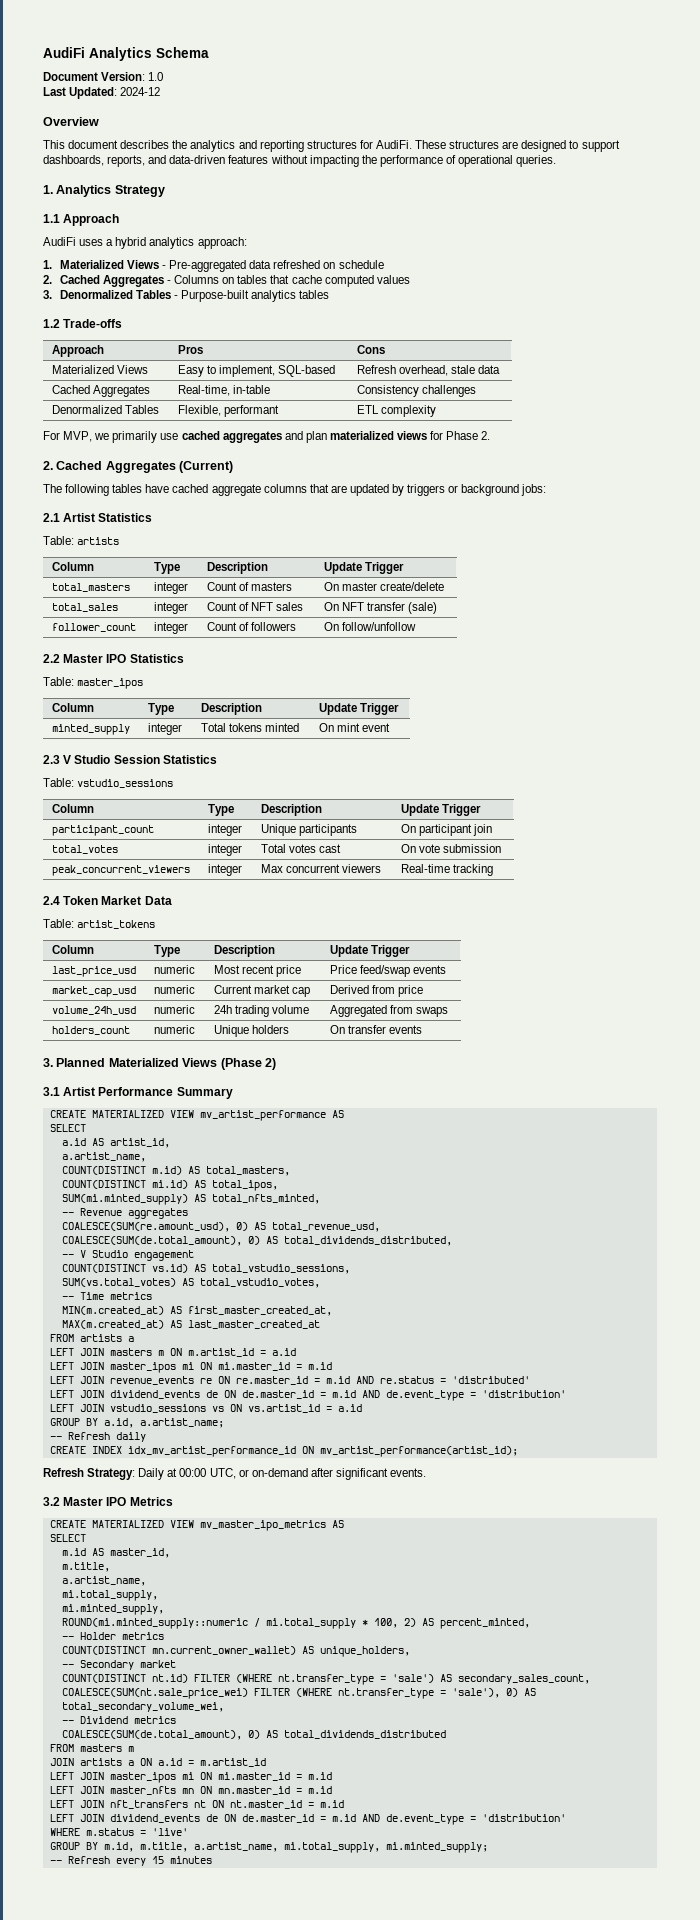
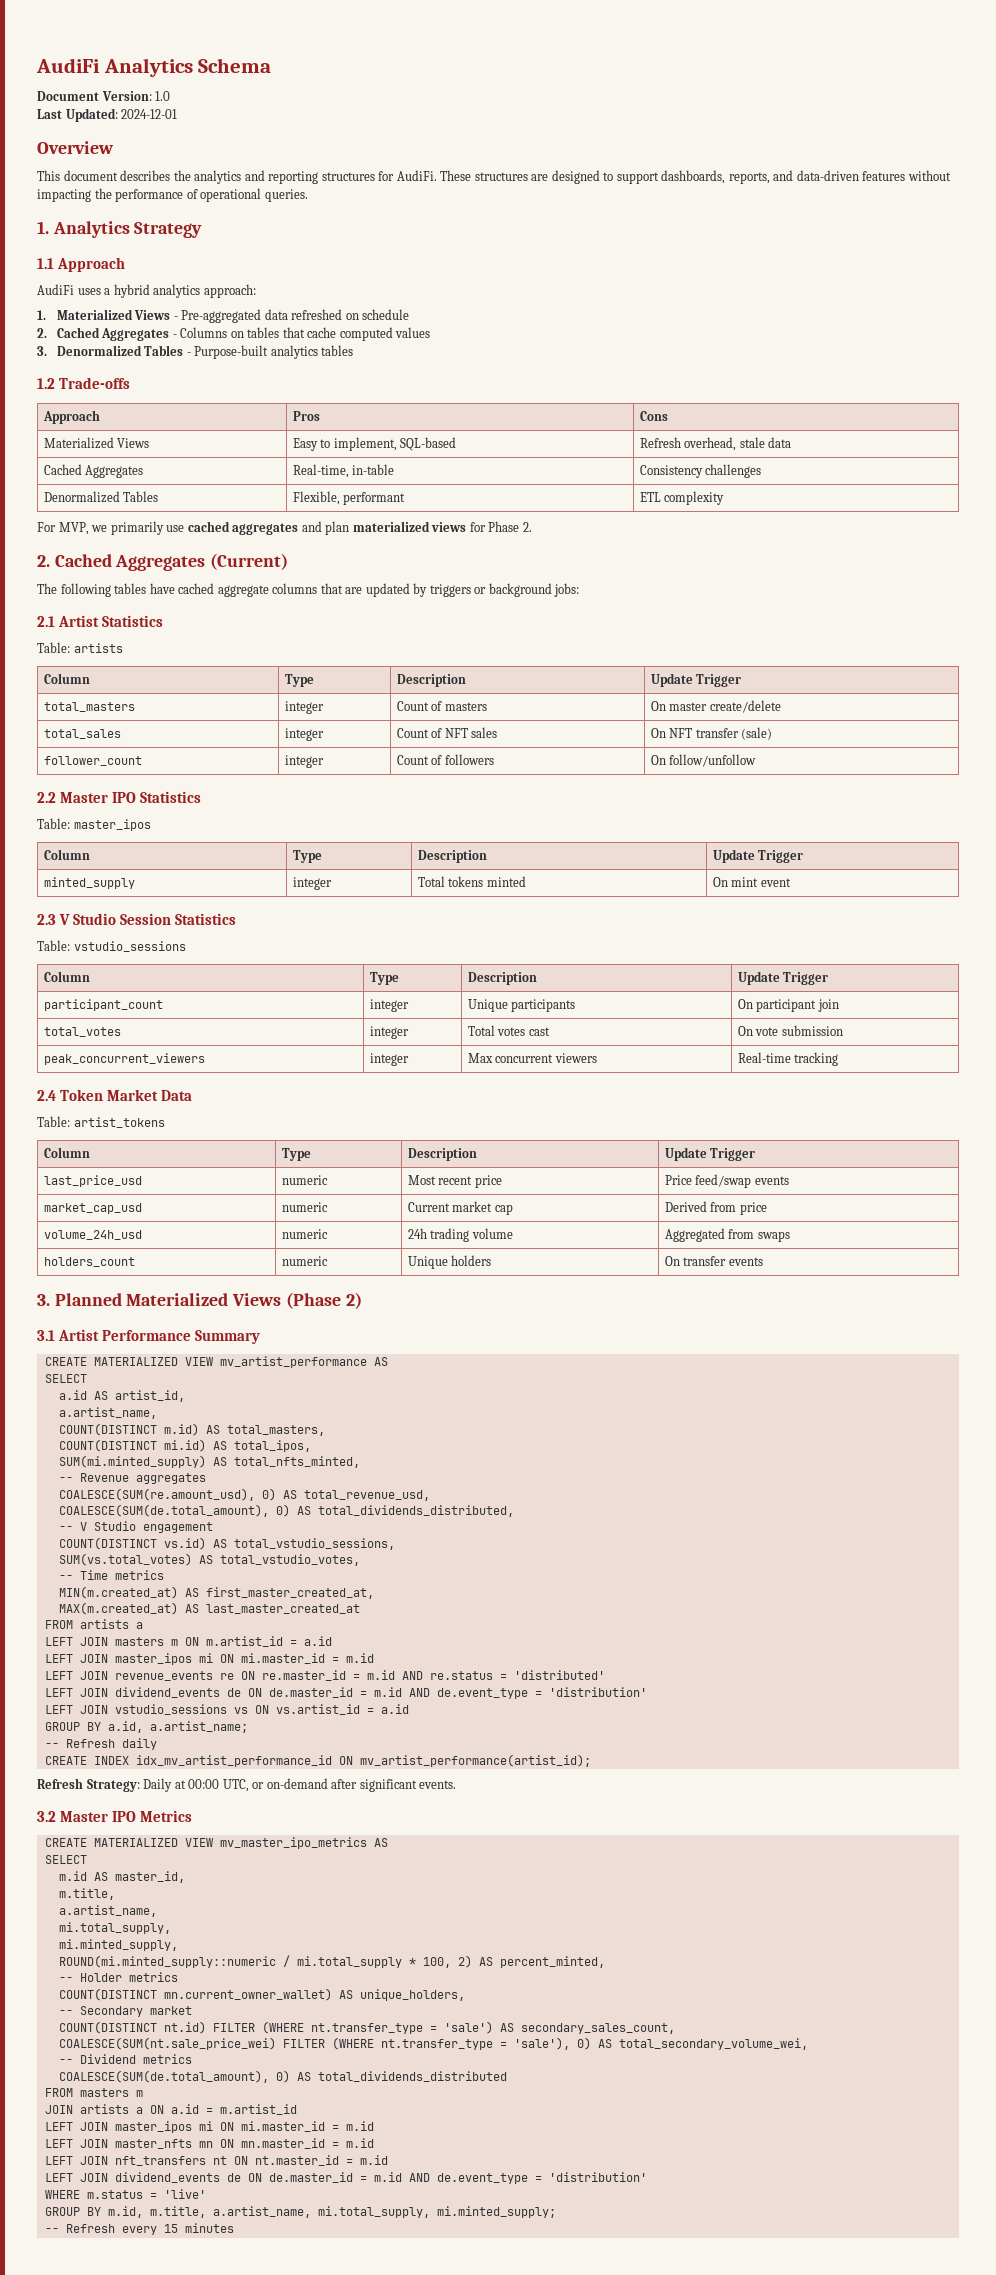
- Last Updated: 2024-12
+ Last Updated: 2024-12-01

